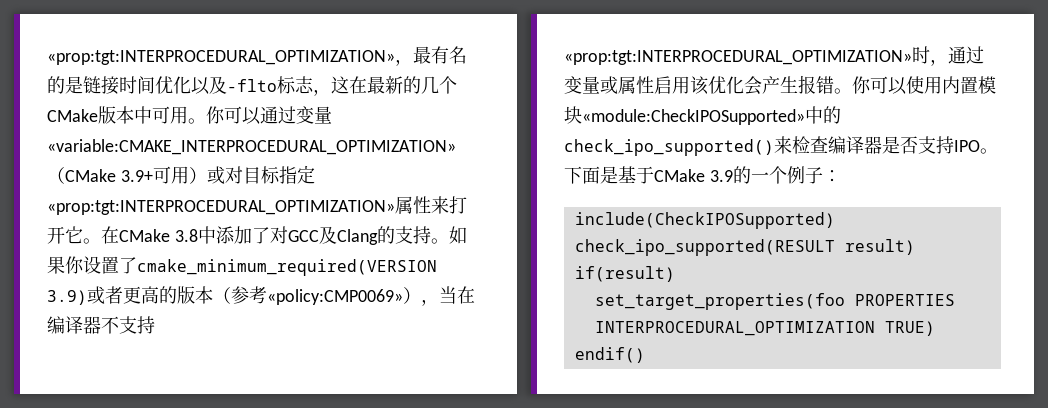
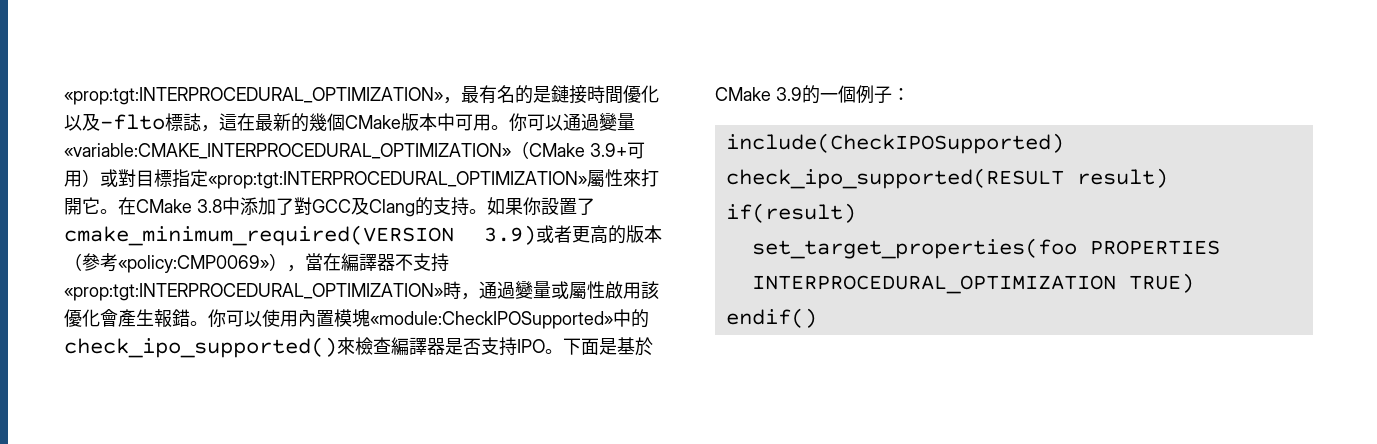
- «prop:tgt:INTERPROCEDURAL_OPTIMIZATION»，最有名的是链接时间优化以及-flto标志，这在最新的几个CMake版本中可用。
+ «prop:tgt:INTERPROCEDURAL_OPTIMIZATION»，最有名的是鏈接時間優化以及-flto標誌，這在最新的幾個CMake版本中可用。
- 你可以通过变量«variable:CMAKE_INTERPROCEDURAL_OPTIMIZATION»（CMake 3.9+可用）或对目标指定«prop:tgt:INTERPROCEDURAL_OPTIMIZATION»属性来打开它。
+ 你可以通過變量«variable:CMAKE_INTERPROCEDURAL_OPTIMIZATION»（CMake 3.9+可用）或對目標指定«prop:tgt:INTERPROCEDURAL_OPTIMIZATION»屬性來打開它。
- 在CMake 3.8中添加了对GCC及Clang的支持。
+ 在CMake 3.8中添加了對GCC及Clang的支持。
- 如果你设置了cmake_minimum_required(VERSION 3.9)或者更高的版本（参考«policy:CMP0069»），当在编译器不支持«prop:tgt:INTERPROCEDURAL_OPTIMIZATION»时，通过变量或属性启用该优化会产生报错。
+ 如果你設置了cmake_minimum_required(VERSION 3.9)或者更高的版本（參考«policy:CMP0069»），當在編譯器不支持«prop:tgt:INTERPROCEDURAL_OPTIMIZATION»時，通過變量或屬性啟用該優化會產生報錯。
- 你可以使用内置模块«module:CheckIPOSupported»中的check_ipo_supported()来检查编译器是否支持IPO。
+ 你可以使用內置模塊«module:CheckIPOSupported»中的check_ipo_supported()來檢查編譯器是否支持IPO。
- 下面是基于CMake 3.9的一个例子：
+ 下面是基於CMake 3.9的一個例子：

